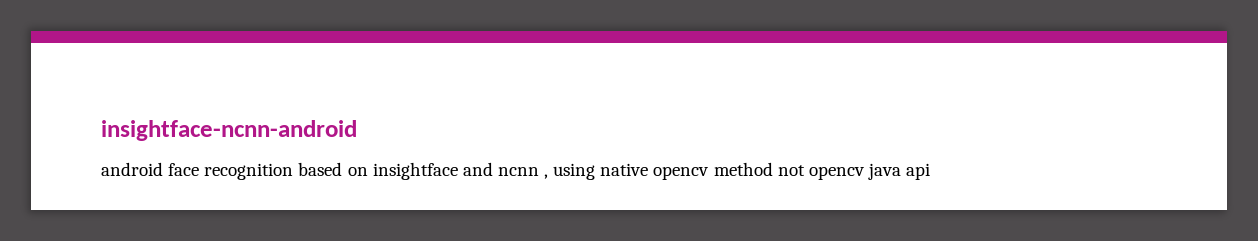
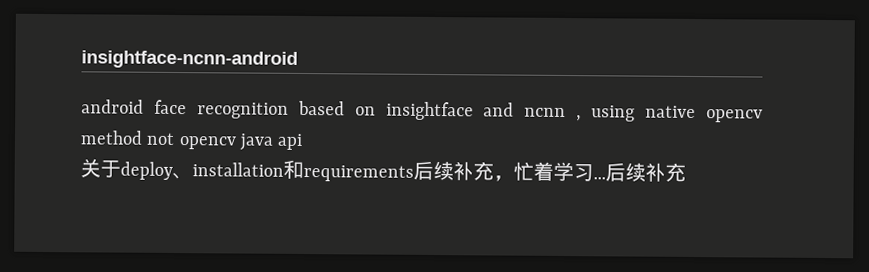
+ 关于deploy、installation和requirements后续补充，忙着学习...后续补充

